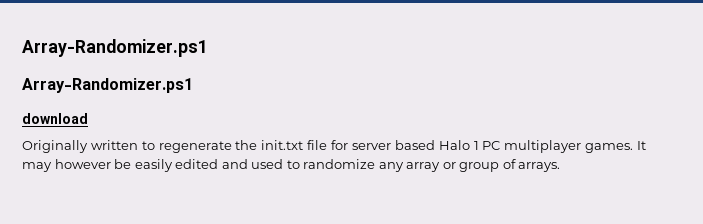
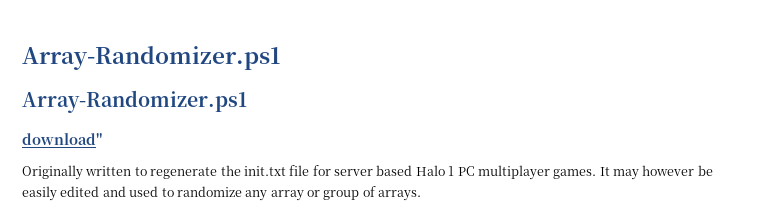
- download
+ download"

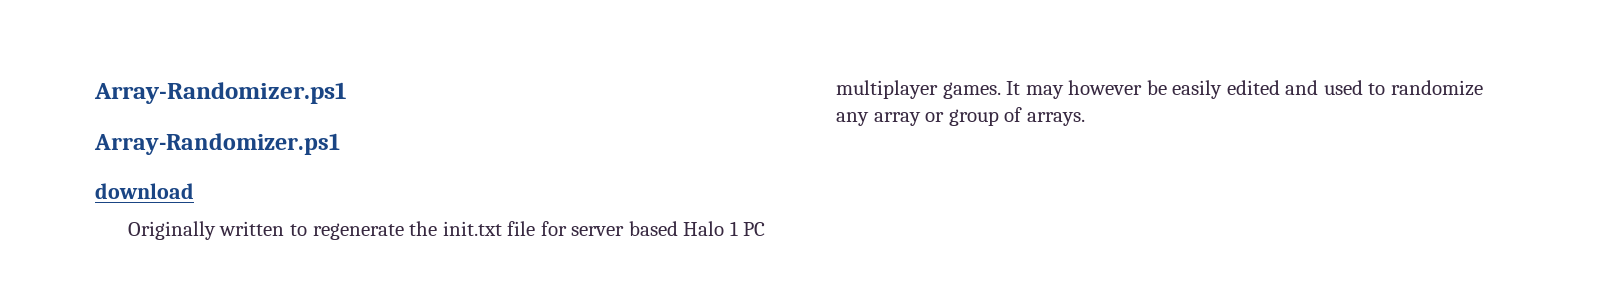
- download"
+ download

